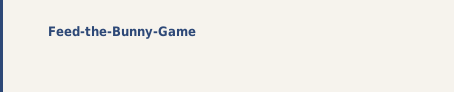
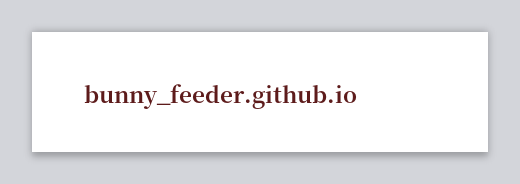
- Feed-the-Bunny-Game
+ bunny_feeder.github.io

